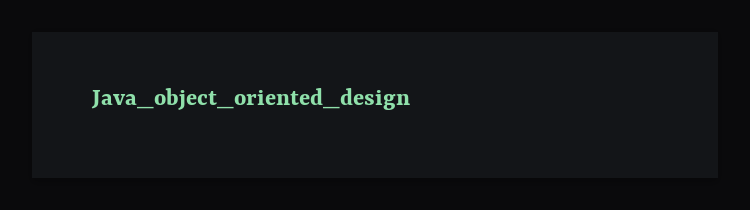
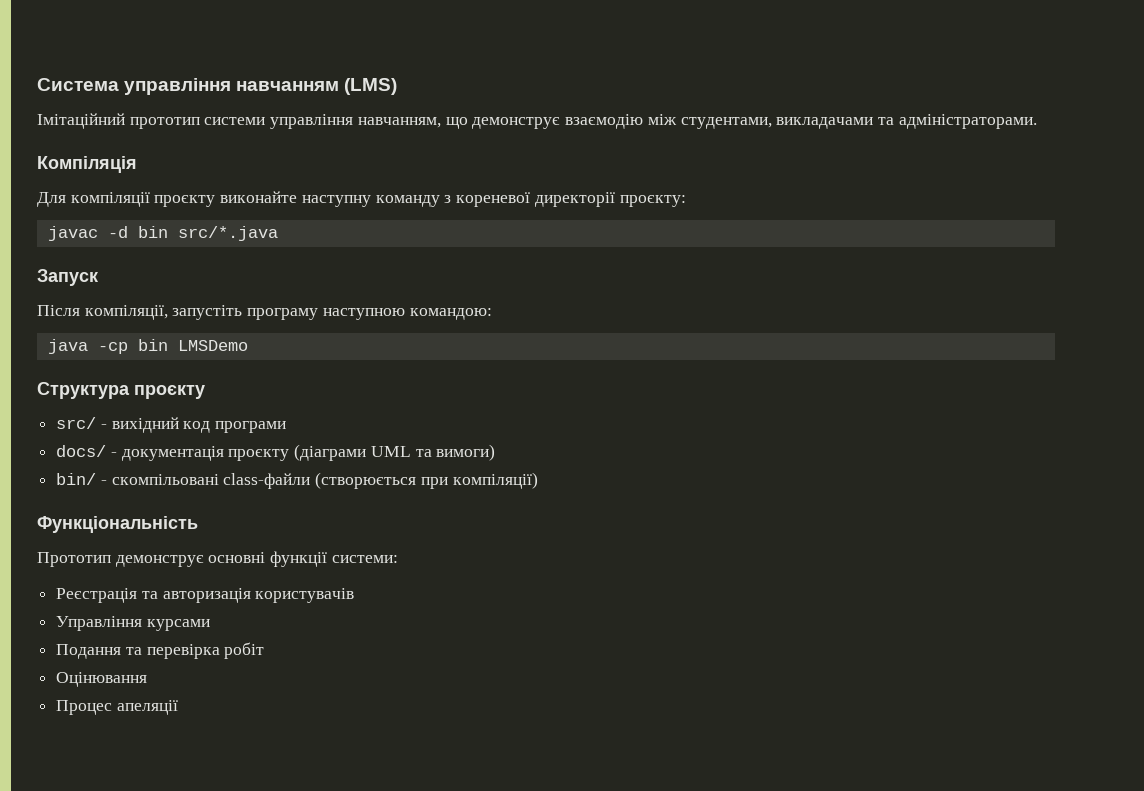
- Java_object_oriented_design
+ Система управління навчанням (LMS)
+ Імітаційний прототип системи управління навчанням, що демонструє взаємодію між студентами, викладачами та адміністраторами.
+ Компіляція
+ Для компіляції проєкту виконайте наступну команду з кореневої директорії проєкту:
+ javac -d bin src/*.java
+ Запуск
+ Після компіляції, запустіть програму наступною командою:
+ java -cp bin LMSDemo
+ Структура проєкту
+ src/ - вихідний код програми
+ docs/ - документація проєкту (діаграми UML та вимоги)
+ bin/ - скомпільовані class-файли (створюється при компіляції)
+ Функціональність
+ Прототип демонструє основні функції системи:
+ Реєстрація та авторизація користувачів
+ Управління курсами
+ Подання та перевірка робіт
+ Оцінювання
+ Процес апеляції

